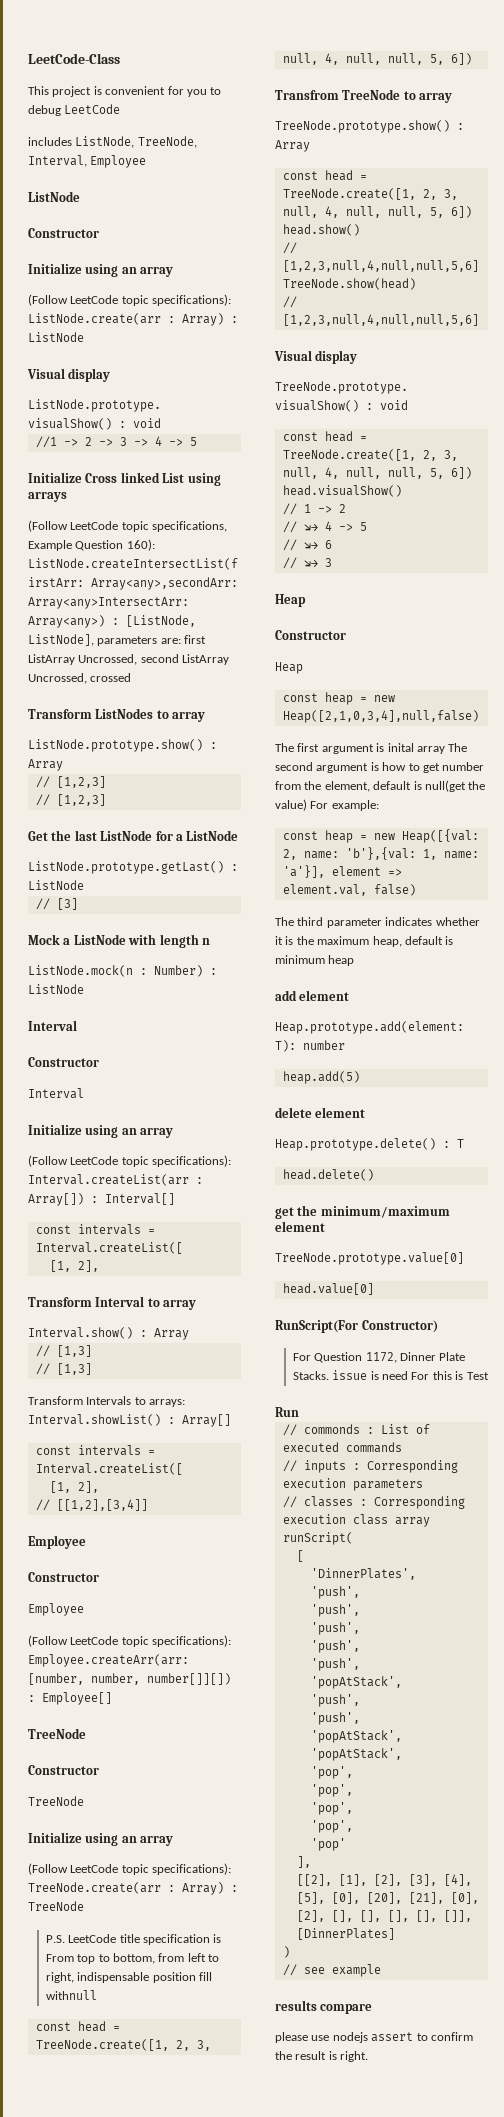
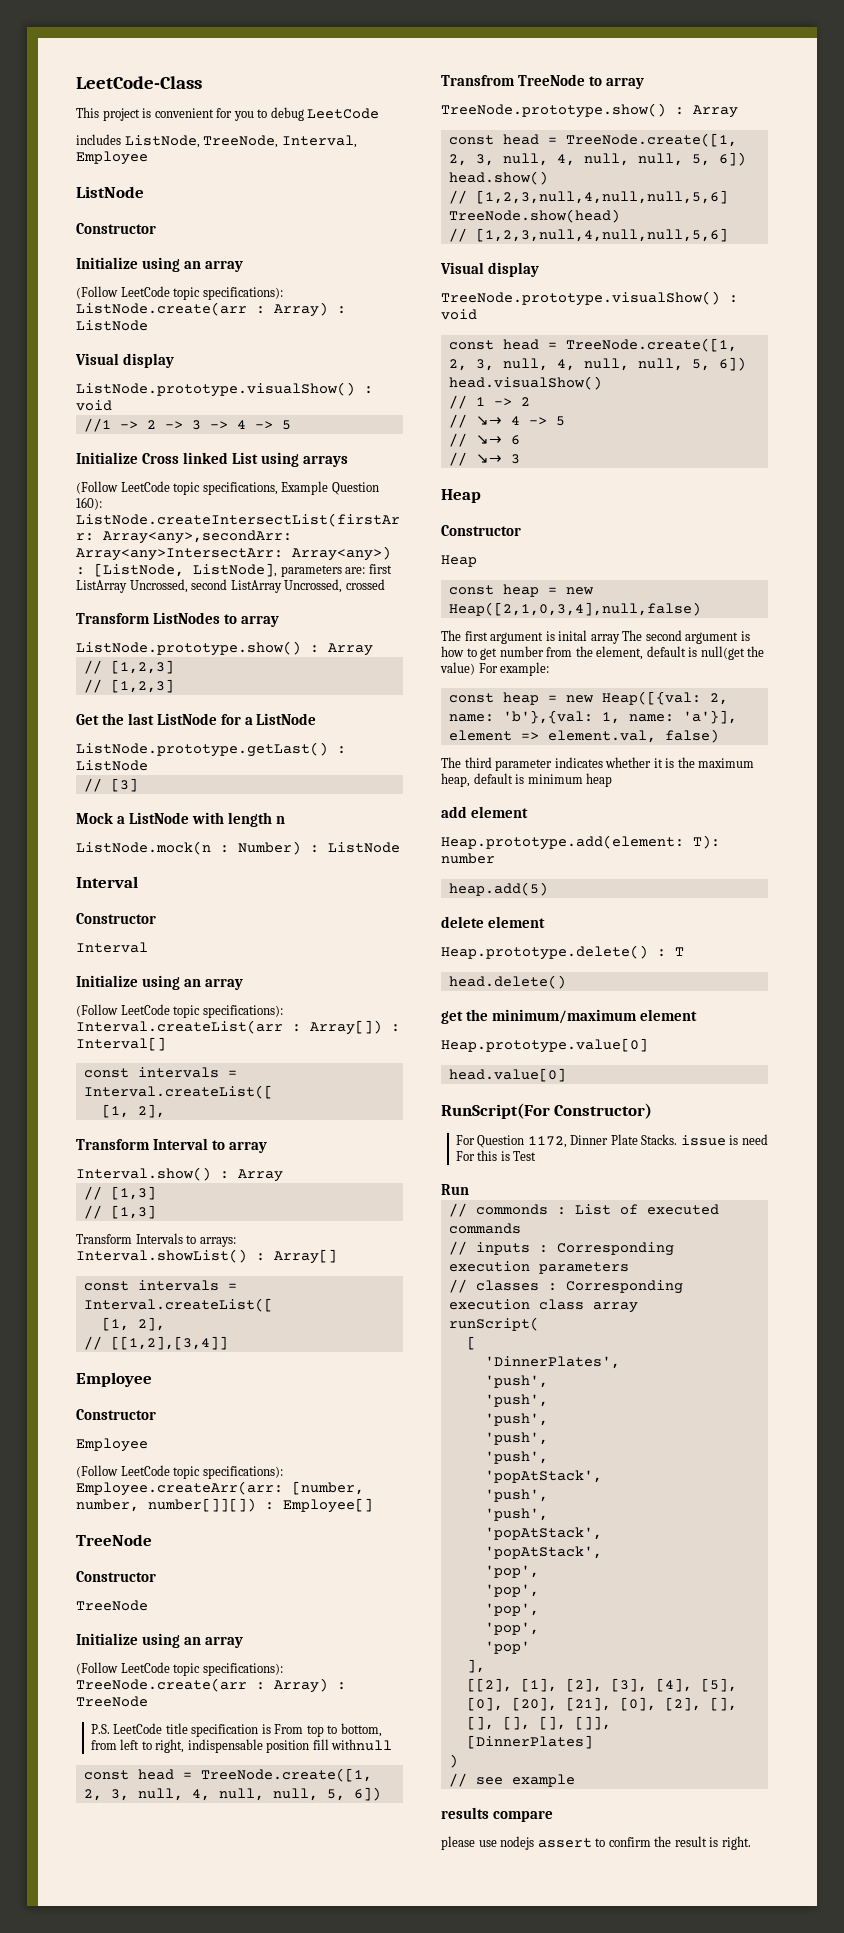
- TreeNode.prototype.value[0]
+ Heap.prototype.value[0]

